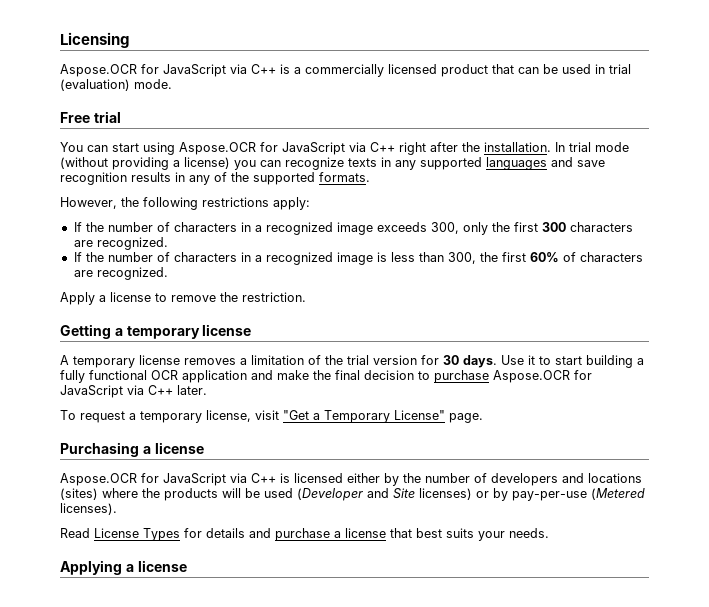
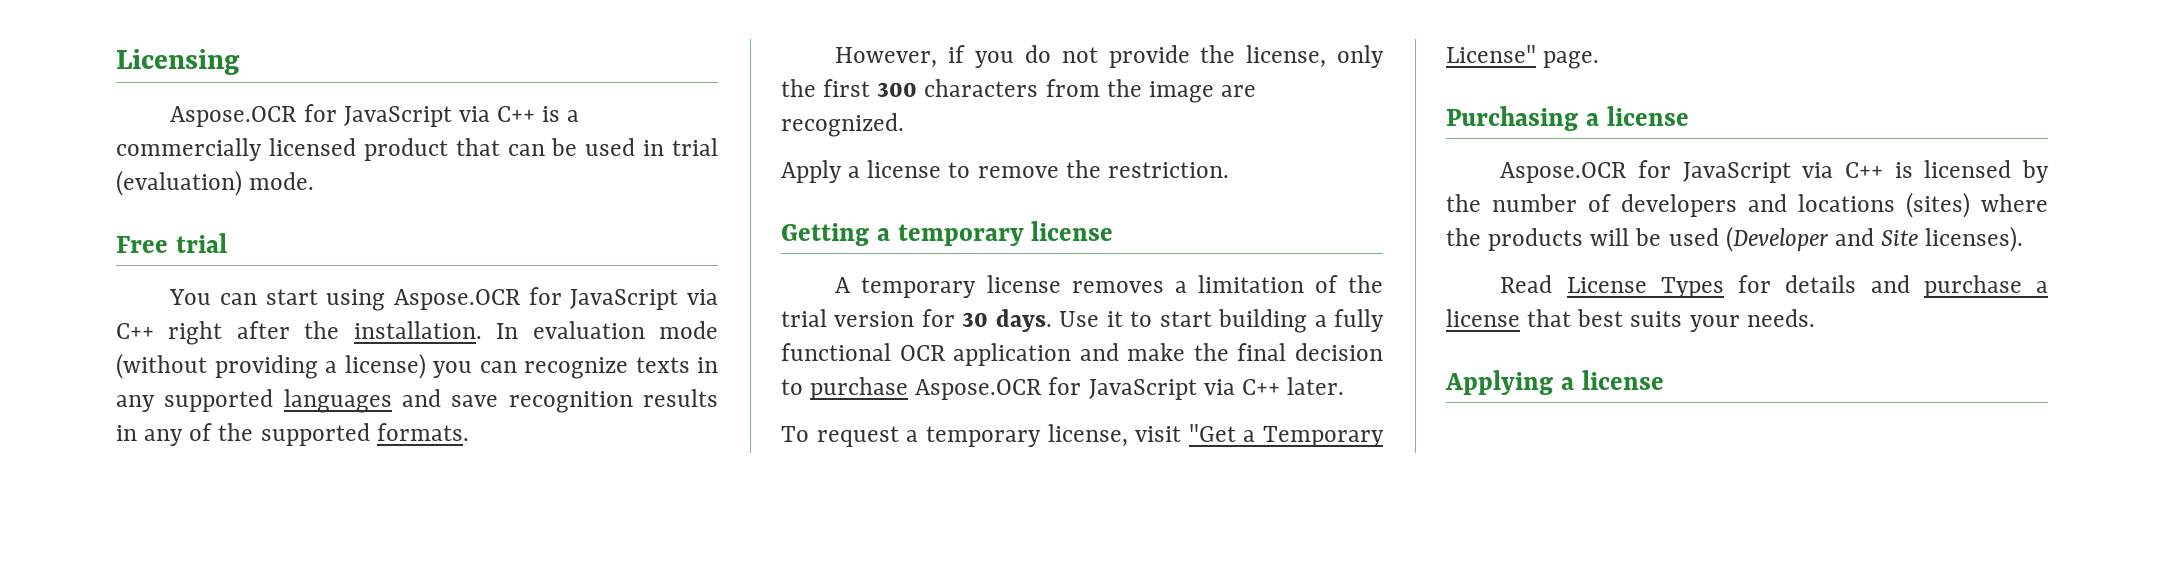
- In trial mode (without providing a license) you can recognize texts in any supported languages and save recognition results in any of the supported formats.
+ In evaluation mode (without providing a license) you can recognize texts in any supported languages and save recognition results in any of the supported formats.
- However, the following restrictions apply:
- If the number of characters in a recognized image exceeds 300, only the first 300 characters are recognized.
- If the number of characters in a recognized image is less than 300, the first 60% of characters are recognized.
+ However, if you do not provide the license, only the first 300 characters from the image are recognized.
- Aspose.OCR for JavaScript via C++ is licensed either by the number of developers and locations (sites) where the products will be used (Developer and Site licenses) or by pay-per-use (Metered licenses).
+ Aspose.OCR for JavaScript via C++ is licensed by the number of developers and locations (sites) where the products will be used (Developer and Site licenses).

